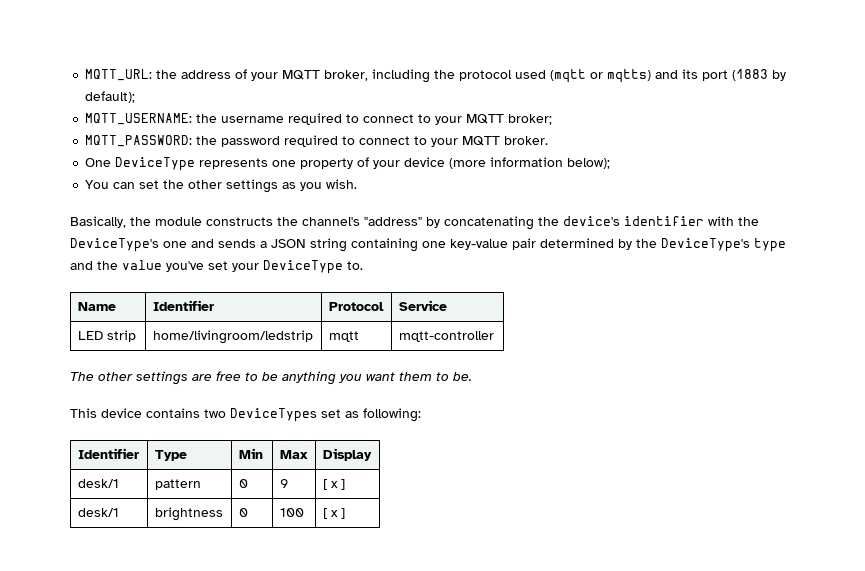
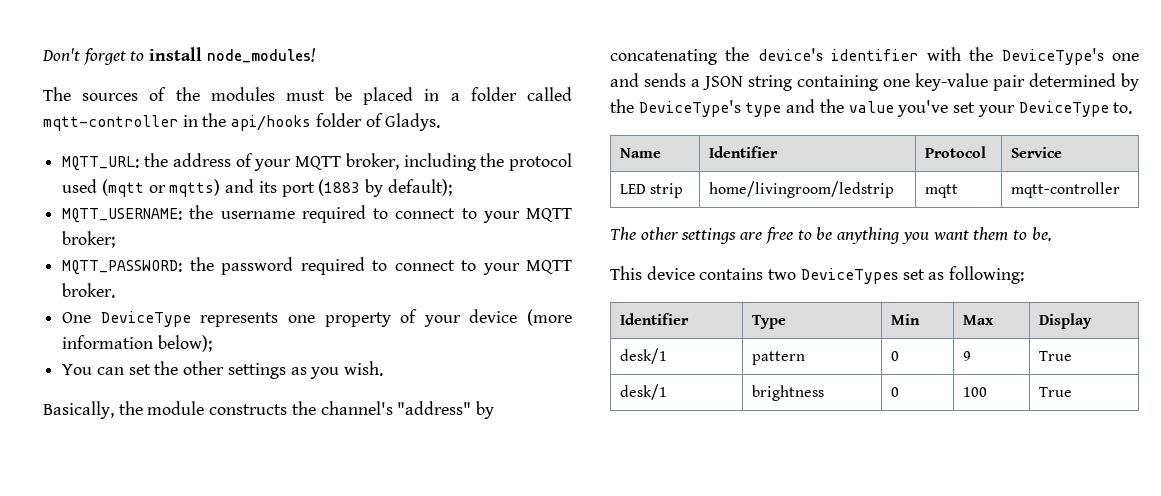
+ Don't forget to install node_modules!
+ The sources of the modules must be placed in a folder called mqtt-controller in the api/hooks folder of Gladys.
- desk/1 | pattern | 0 | 9 | [ x ]
+ desk/1 | pattern | 0 | 9 | True
- desk/1 | brightness | 0 | 100 | [ x ]
+ desk/1 | brightness | 0 | 100 | True

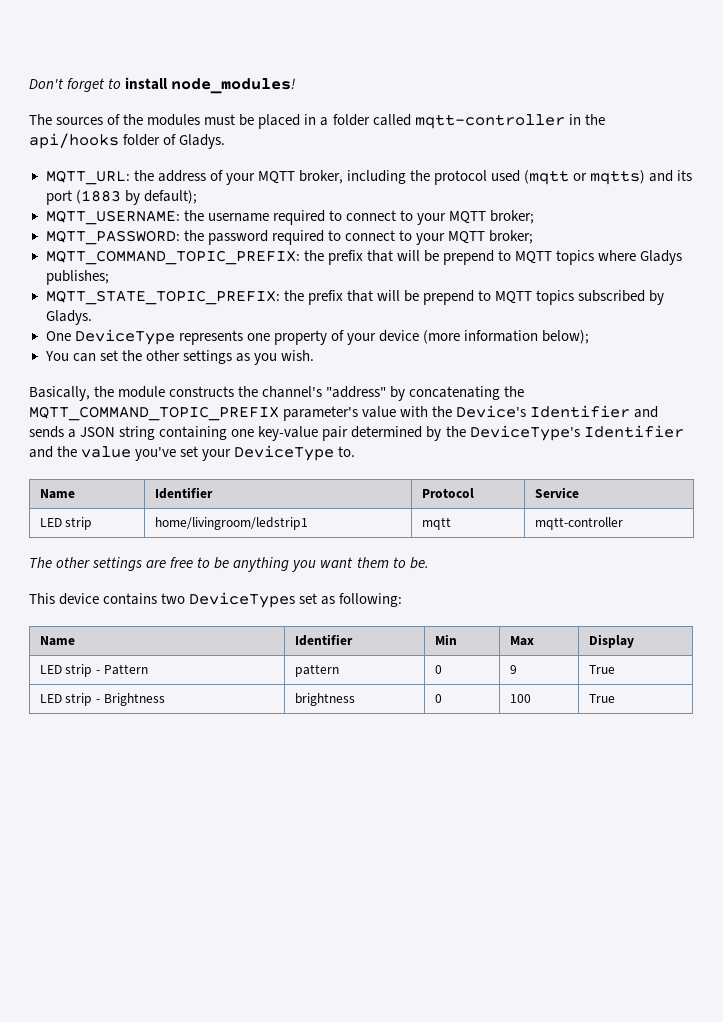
- MQTT_PASSWORD: the password required to connect to your MQTT broker.
+ MQTT_PASSWORD: the password required to connect to your MQTT broker;
+ MQTT_COMMAND_TOPIC_PREFIX: the prefix that will be prepend to MQTT topics where Gladys publishes;
+ MQTT_STATE_TOPIC_PREFIX: the prefix that will be prepend to MQTT topics subscribed by Gladys.
- Basically, the module constructs the channel's "address" by concatenating the device's identifier with the DeviceType's one and sends a JSON string containing one key-value pair determined by the DeviceType's type and the value you've set your DeviceType to.
+ Basically, the module constructs the channel's "address" by concatenating the MQTT_COMMAND_TOPIC_PREFIX parameter's value with the Device's Identifier and sends a JSON string containing one key-value pair determined by the DeviceType's Identifier and the value you've set your DeviceType to.
- LED strip | home/livingroom/ledstrip | mqtt | mqtt-controller
+ LED strip | home/livingroom/ledstrip1 | mqtt | mqtt-controller
- Identifier | Type | Min | Max | Display
+ Name | Identifier | Min | Max | Display
- desk/1 | pattern | 0 | 9 | True
+ LED strip - Pattern | pattern | 0 | 9 | True
- desk/1 | brightness | 0 | 100 | True
+ LED strip - Brightness | brightness | 0 | 100 | True

